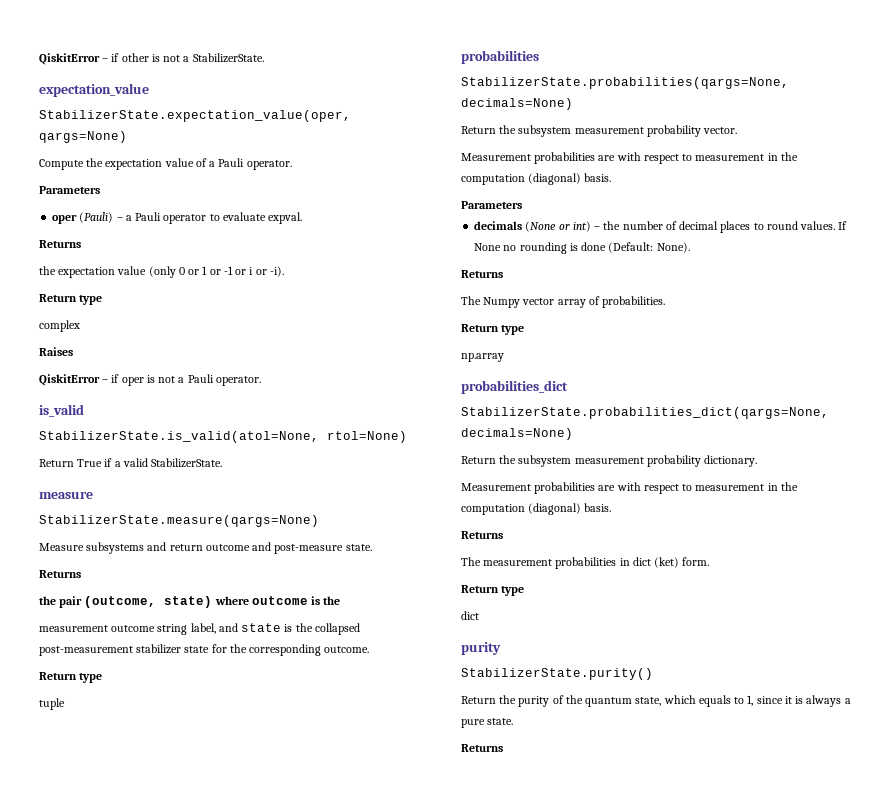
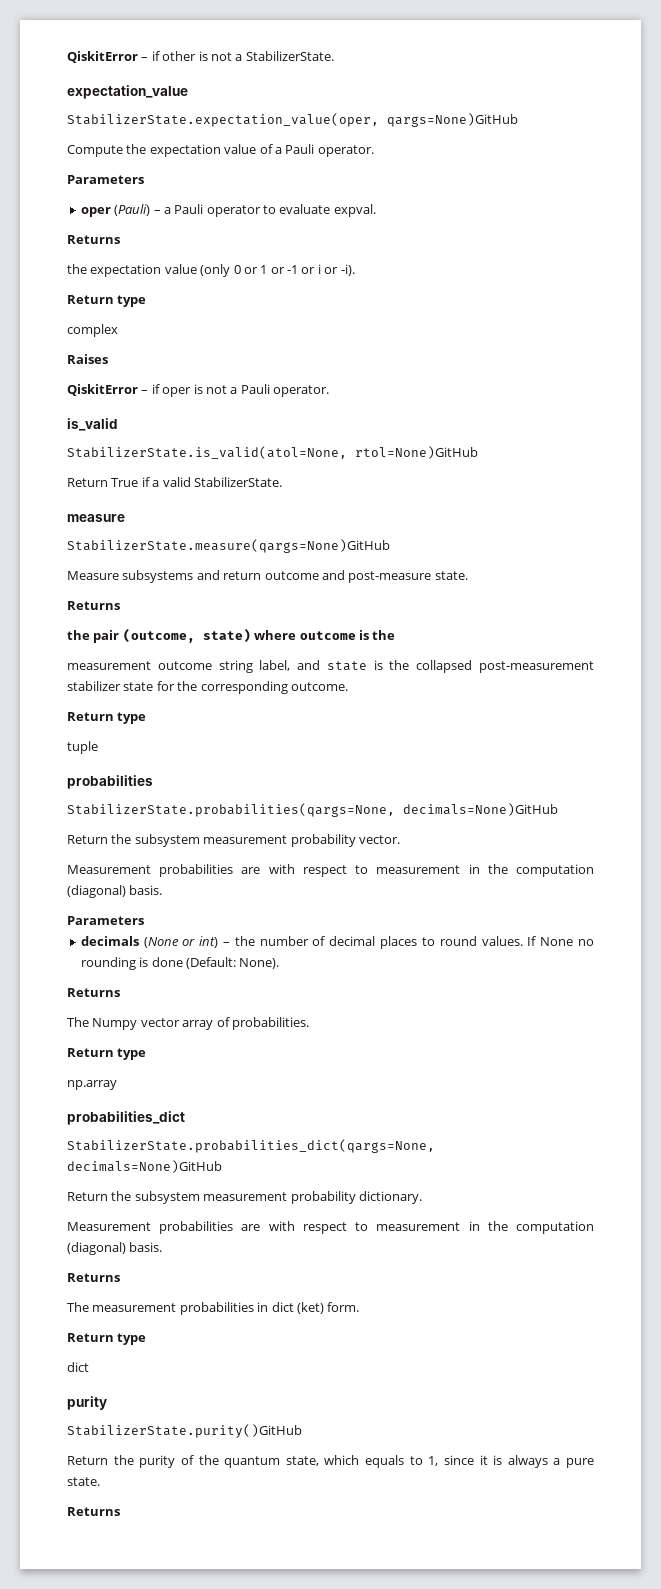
- StabilizerState.expectation_value(oper, qargs=None)
+ StabilizerState.expectation_value(oper, qargs=None)GitHub
- StabilizerState.is_valid(atol=None, rtol=None)
+ StabilizerState.is_valid(atol=None, rtol=None)GitHub
- StabilizerState.measure(qargs=None)
+ StabilizerState.measure(qargs=None)GitHub
- StabilizerState.probabilities(qargs=None, decimals=None)
+ StabilizerState.probabilities(qargs=None, decimals=None)GitHub
- StabilizerState.probabilities_dict(qargs=None, decimals=None)
+ StabilizerState.probabilities_dict(qargs=None, decimals=None)GitHub
- StabilizerState.purity()
+ StabilizerState.purity()GitHub

